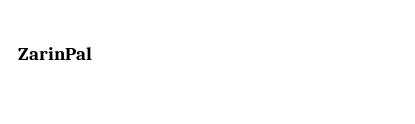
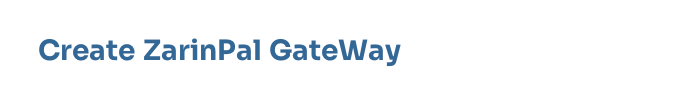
- ZarinPal
+ Create ZarinPal GateWay

